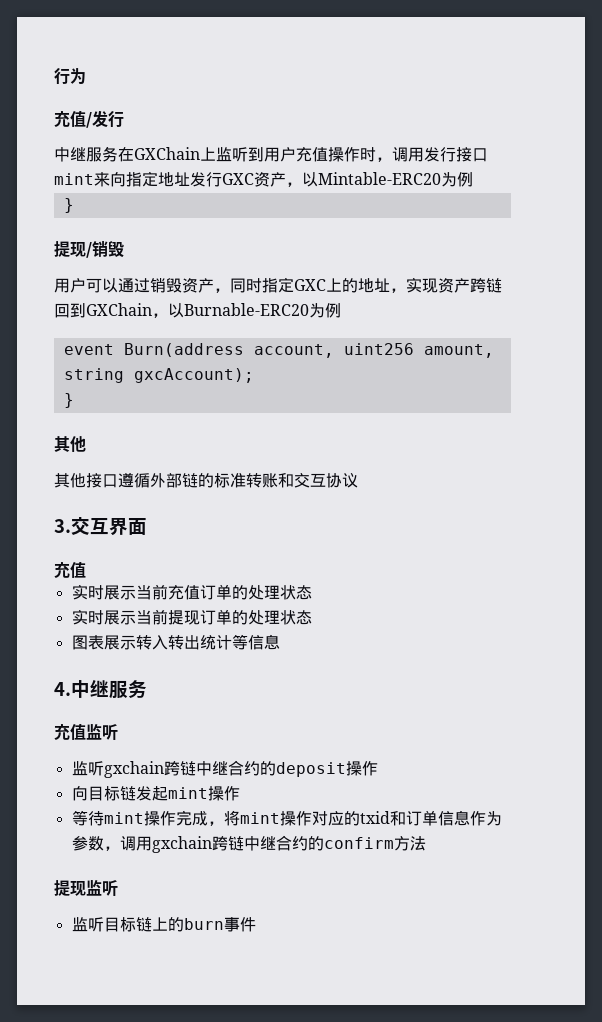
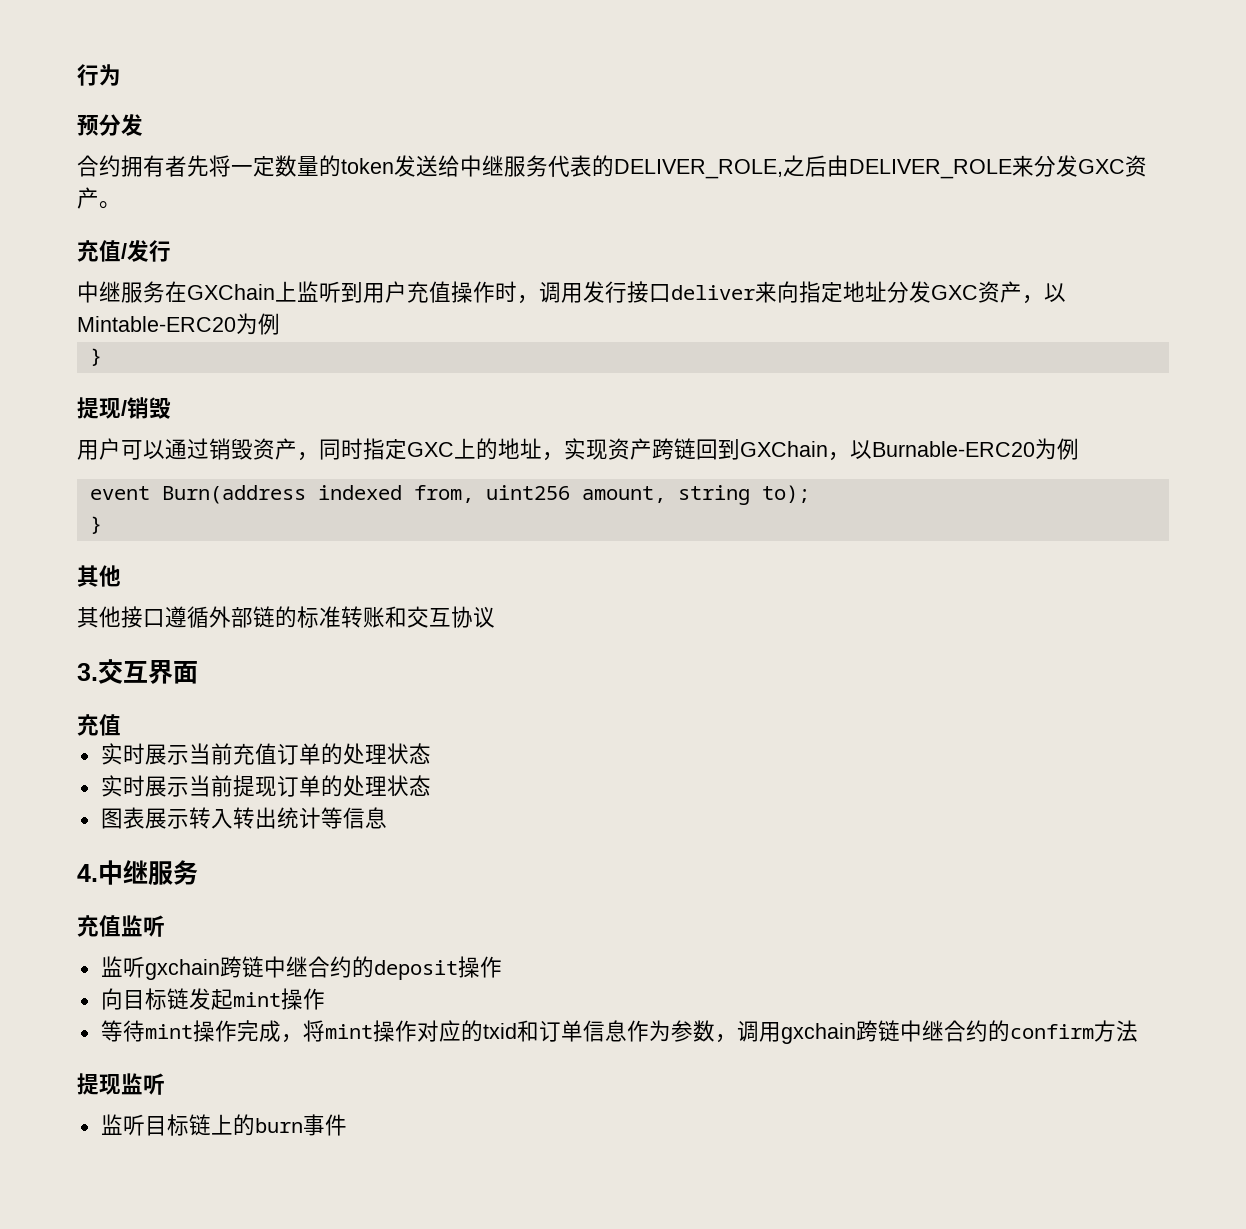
+ 预分发
+ 合约拥有者先将一定数量的token发送给中继服务代表的DELIVER_ROLE,之后由DELIVER_ROLE来分发GXC资产。
- 中继服务在GXChain上监听到用户充值操作时，调用发行接口mint来向指定地址发行GXC资产，以Mintable-ERC20为例
+ 中继服务在GXChain上监听到用户充值操作时，调用发行接口deliver来向指定地址分发GXC资产，以Mintable-ERC20为例
- event Burn(address account, uint256 amount, string gxcAccount);
+ event Burn(address indexed from, uint256 amount, string to);

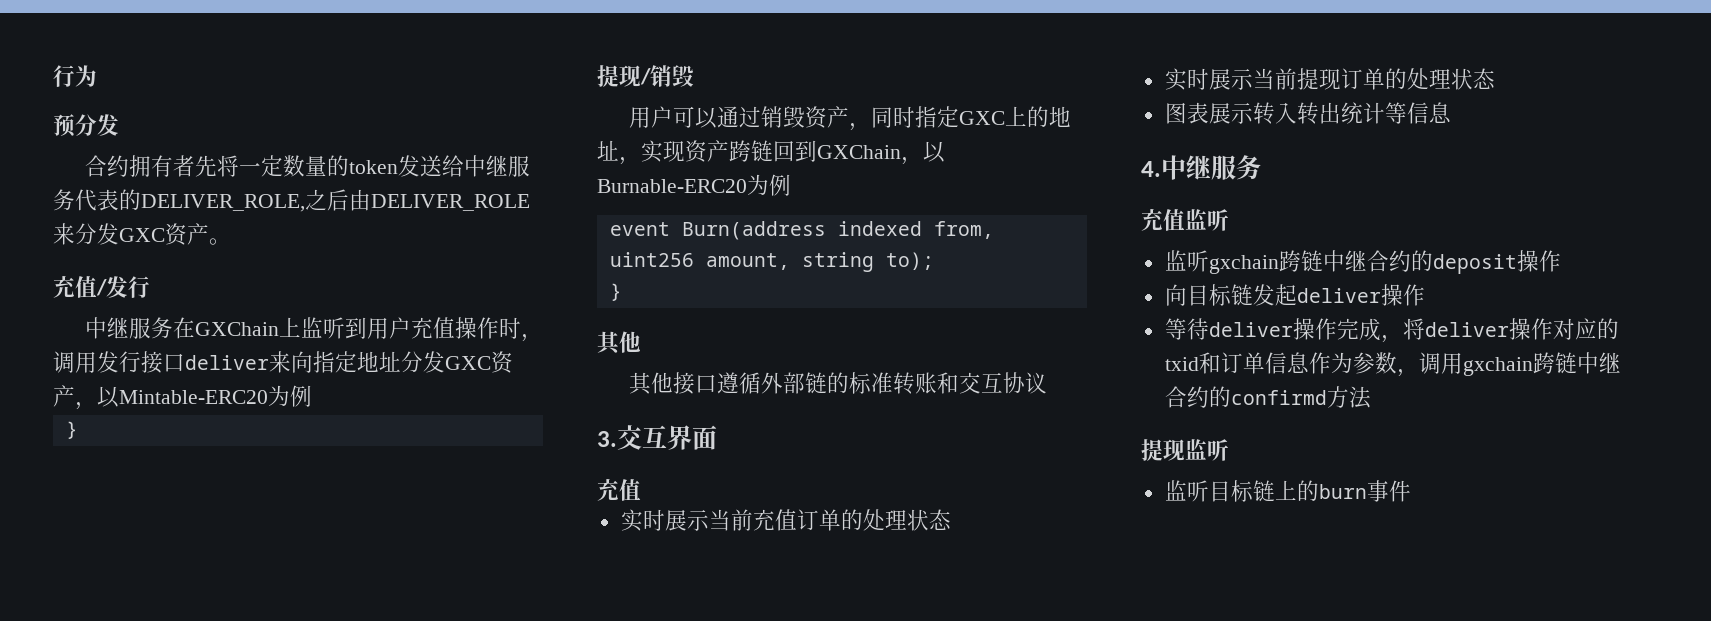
- 向目标链发起mint操作
+ 向目标链发起deliver操作
- 等待mint操作完成，将mint操作对应的txid和订单信息作为参数，调用gxchain跨链中继合约的confirm方法
+ 等待deliver操作完成，将deliver操作对应的txid和订单信息作为参数，调用gxchain跨链中继合约的confirmd方法

